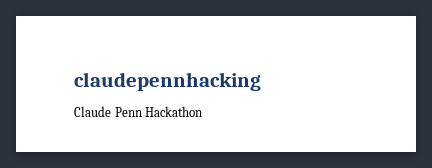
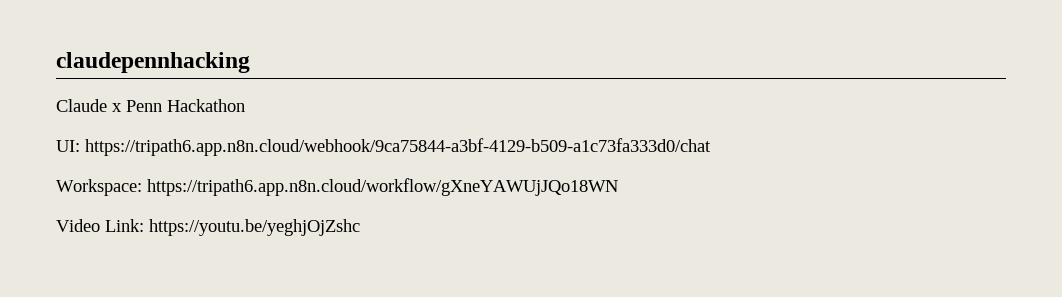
- Claude Penn Hackathon
+ Claude x Penn Hackathon
+ UI: https://tripath6.app.n8n.cloud/webhook/9ca75844-a3bf-4129-b509-a1c73fa333d0/chat
+ Workspace: https://tripath6.app.n8n.cloud/workflow/gXneYAWUjJQo18WN
+ Video Link: https://youtu.be/yeghjOjZshc

